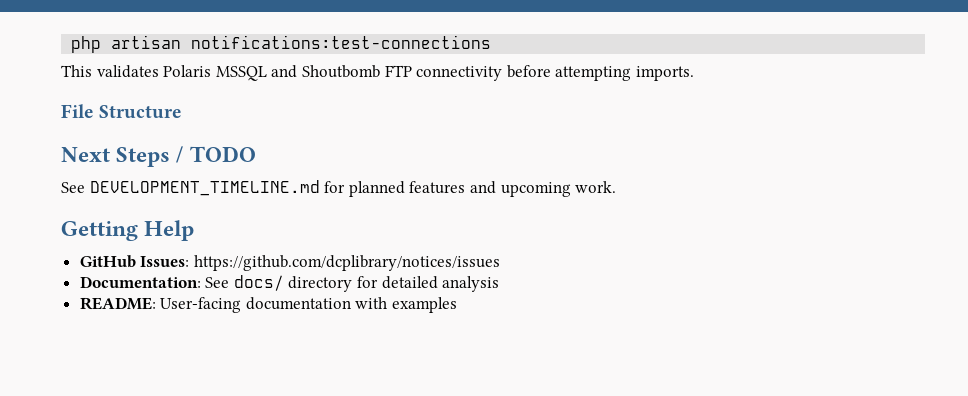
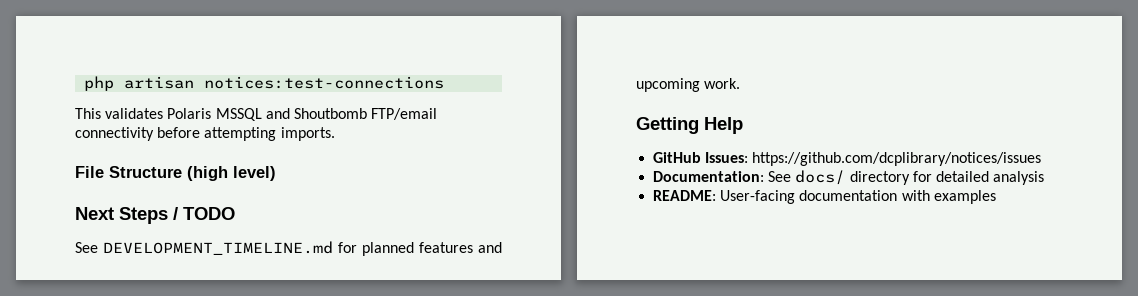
- php artisan notifications:test-connections
+ php artisan notices:test-connections
- This validates Polaris MSSQL and Shoutbomb FTP connectivity before attempting imports.
+ This validates Polaris MSSQL and Shoutbomb FTP/email connectivity before attempting imports.
- File Structure
+ File Structure (high level)

